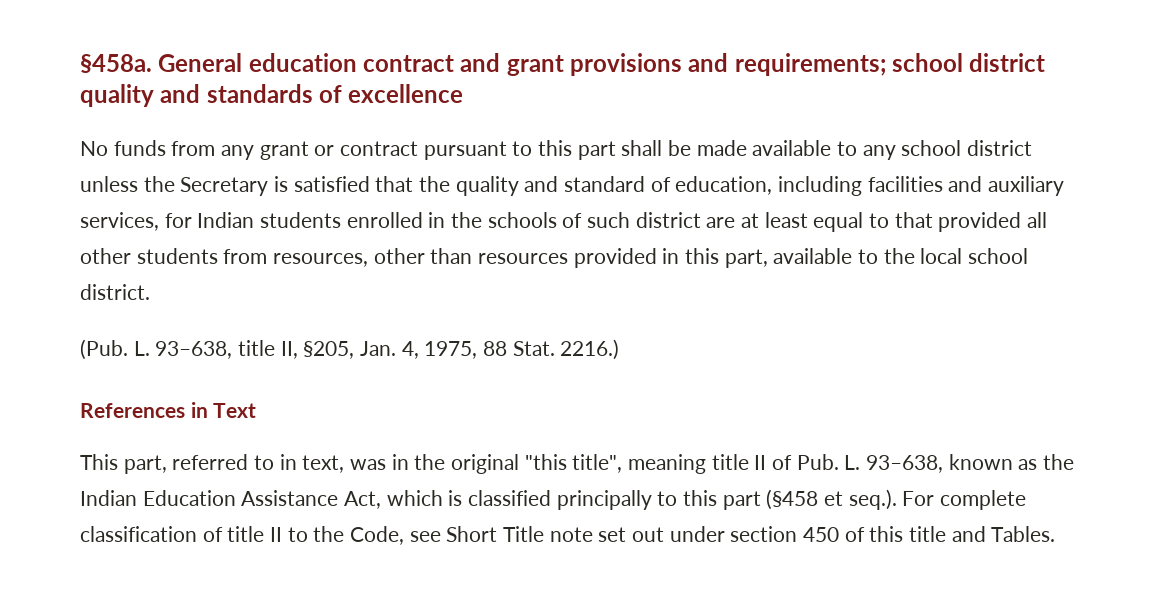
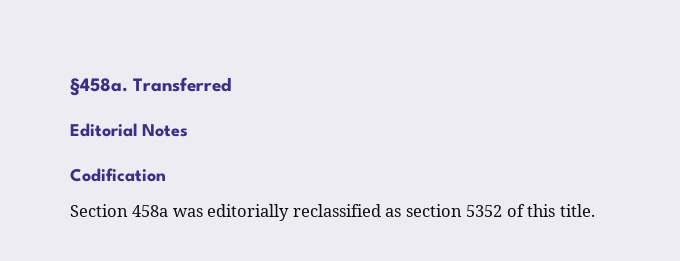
- General education contract and grant provisions and requirements; school district quality and standards of excellence
- No funds from any grant or contract pursuant to this part shall be made available to any school district unless the Secretary is satisfied that the quality and standard of education, including facilities and auxiliary services, for Indian students enrolled in the schools of such district are at least equal to that provided all other students from resources, other than resources provided in this part, available to the local school district.
- (Pub. L. 93–638, title II, §205, Jan. 4, 1975, 88 Stat. 2216.)
- References in Text
- This part, referred to in text, was in the original "this title", meaning title II of Pub. L. 93–638, known as the Indian Education Assistance Act, which is classified principally to this part (§458 et seq.). For complete classification of title II to the Code, see Short Title note set out under section 450 of this title and Tables.
+ Transferred
+ Editorial Notes
+ Codification
+ Section 458a was editorially reclassified as section 5352 of this title.

